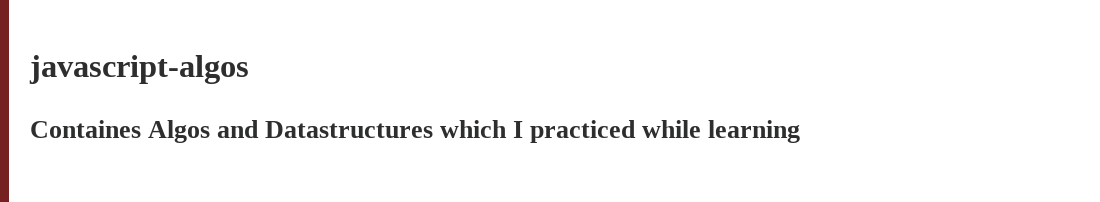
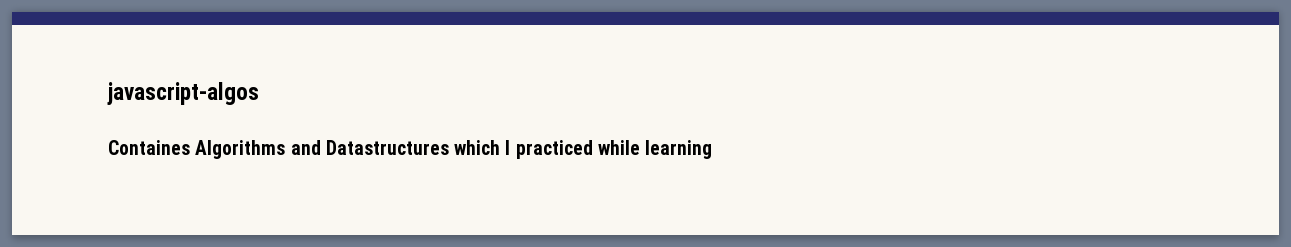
- Containes Algos and Datastructures which I practiced while learning
+ Containes Algorithms and Datastructures which I practiced while learning

